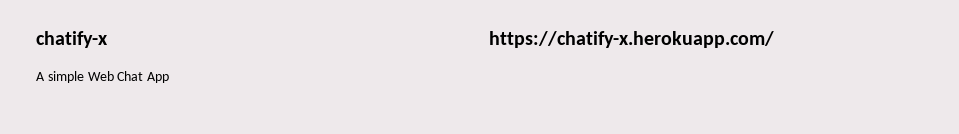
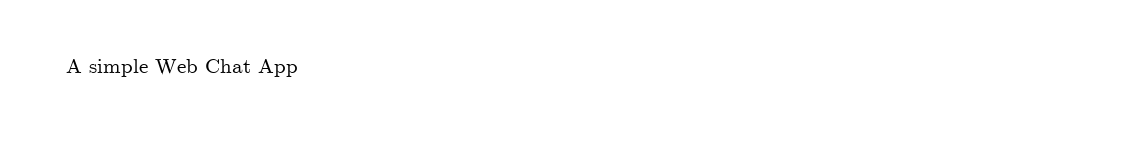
- chatify-x
- https://chatify-x.herokuapp.com/

